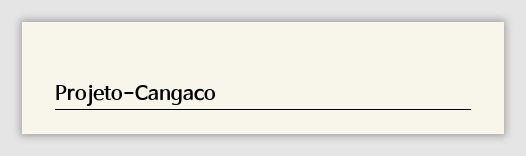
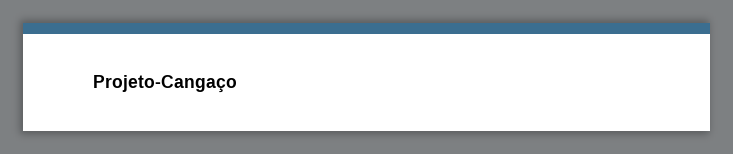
- Projeto-Cangaco
+ Projeto-Cangaço

